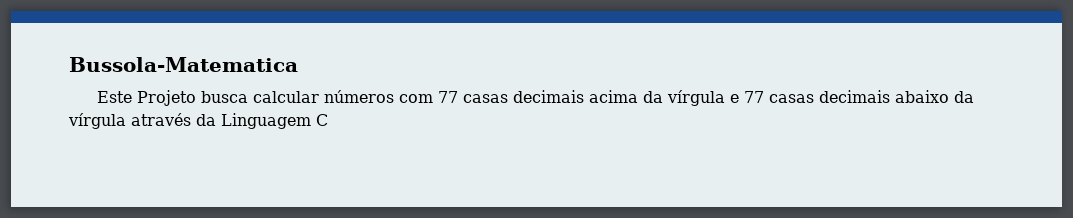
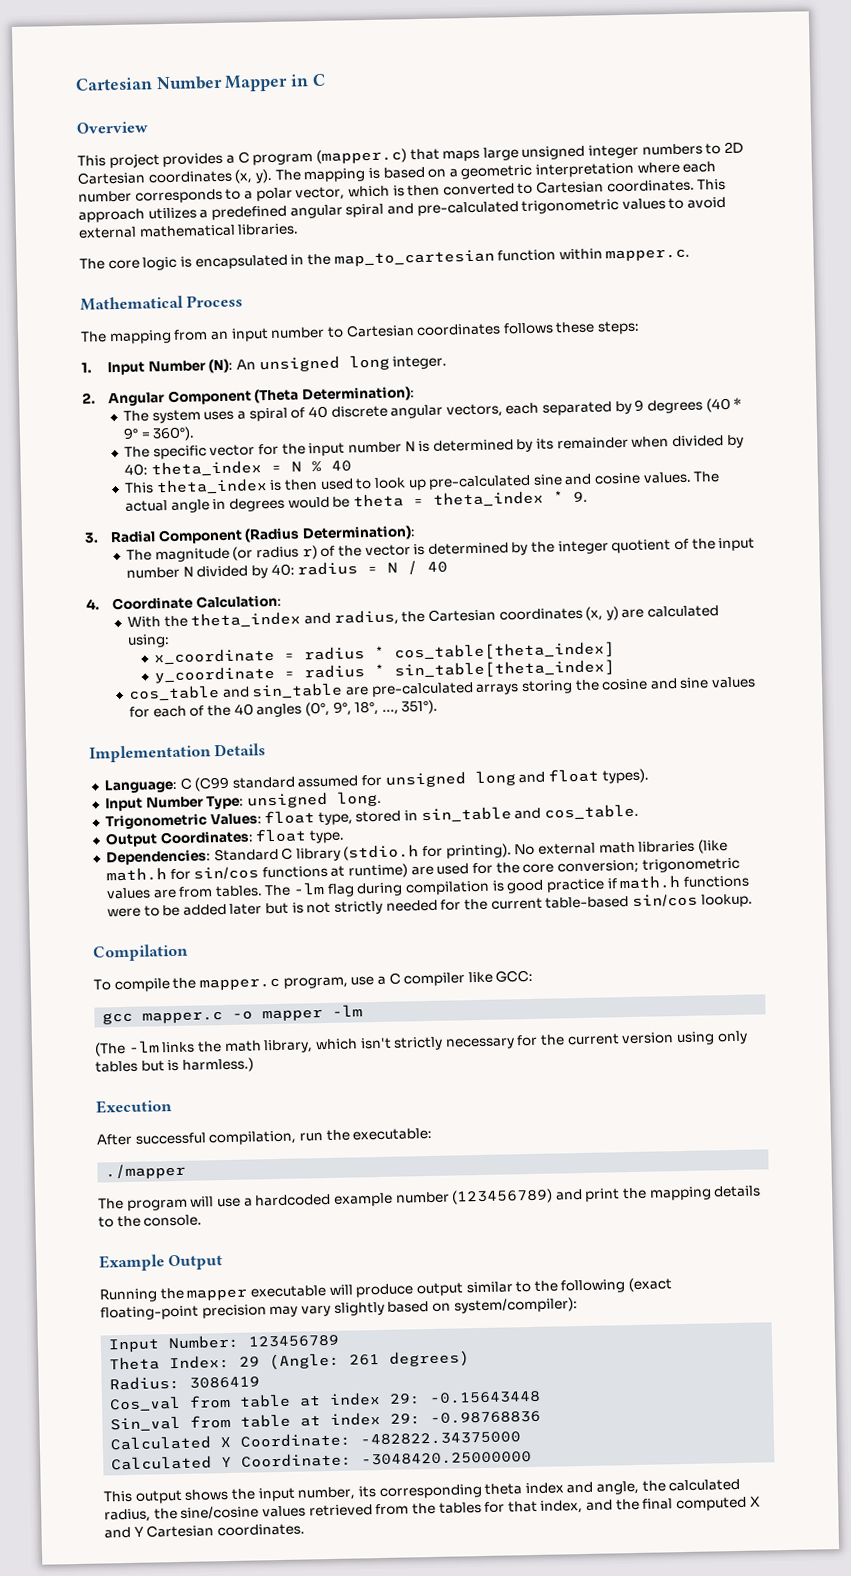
- Bussola-Matematica
- Este Projeto busca calcular números com 77 casas decimais acima da vírgula e 77 casas decimais abaixo da vírgula através da Linguagem C
+ Cartesian Number Mapper in C
+ Overview
+ This project provides a C program (mapper.c) that maps large unsigned integer numbers to 2D Cartesian coordinates (x, y). The mapping is based on a geometric interpretation where each number corresponds to a polar vector, which is then converted to Cartesian coordinates. This approach utilizes a predefined angular spiral and pre-calculated trigonometric values to avoid external mathematical libraries.
+ The core logic is encapsulated in the map_to_cartesian function within mapper.c.
+ Mathematical Process
+ The mapping from an input number to Cartesian coordinates follows these steps:
+ 1. Input Number (N): An unsigned long integer.
+ 2. Angular Component (Theta Determination):
+ The system uses a spiral of 40 discrete angular vectors, each separated by 9 degrees (40 * 9° = 360°).
+ The specific vector for the input number N is determined by its remainder when divided by 40: theta_index = N % 40
+ This theta_index is then used to look up pre-calculated sine and cosine values. The actual angle in degrees would be theta = theta_index * 9.
+ 3. Radial Component (Radius Determination):
+ The magnitude (or radius r) of the vector is determined by the integer quotient of the input number N divided by 40: radius = N / 40
+ 4. Coordinate Calculation:
+ With the theta_index and radius, the Cartesian coordinates (x, y) are calculated using:
+ x_coordinate = radius * cos_table[theta_index]
+ y_coordinate = radius * sin_table[theta_index]
+ cos_table and sin_table are pre-calculated arrays storing the cosine and sine values for each of the 40 angles (0°, 9°, 18°, ..., 351°).
+ Implementation Details
+ Language: C (C99 standard assumed for unsigned long and float types).
+ Input Number Type: unsigned long.
+ Trigonometric Values: float type, stored in sin_table and cos_table.
+ Output Coordinates: float type.
+ Dependencies: Standard C library (stdio.h for printing). No external math libraries (like math.h for sin/cos functions at runtime) are used for the core conversion; trigonometric values are from tables. The -lm flag during compilation is good practice if math.h functions were to be added later but is not strictly needed for the current table-based sin/cos lookup.
+ Compilation
+ To compile the mapper.c program, use a C compiler like GCC:
+ gcc mapper.c -o mapper -lm
+ (The -lm links the math library, which isn't strictly necessary for the current version using only tables but is harmless.)
+ Execution
+ After successful compilation, run the executable:
+ ./mapper
+ The program will use a hardcoded example number (123456789) and print the mapping details to the console.
+ Example Output
+ Running the mapper executable will produce output similar to the following (exact floating-point precision may vary slightly based on system/compiler):
+ Input Number: 123456789
+ Theta Index: 29 (Angle: 261 degrees)
+ Radius: 3086419
+ Cos_val from table at index 29: -0.15643448
+ Sin_val from table at index 29: -0.98768836
+ Calculated X Coordinate: -482822.34375000
+ Calculated Y Coordinate: -3048420.25000000
+ This output shows the input number, its corresponding theta index and angle, the calculated radius, the sine/cosine values retrieved from the tables for that index, and the final computed X and Y Cartesian coordinates.

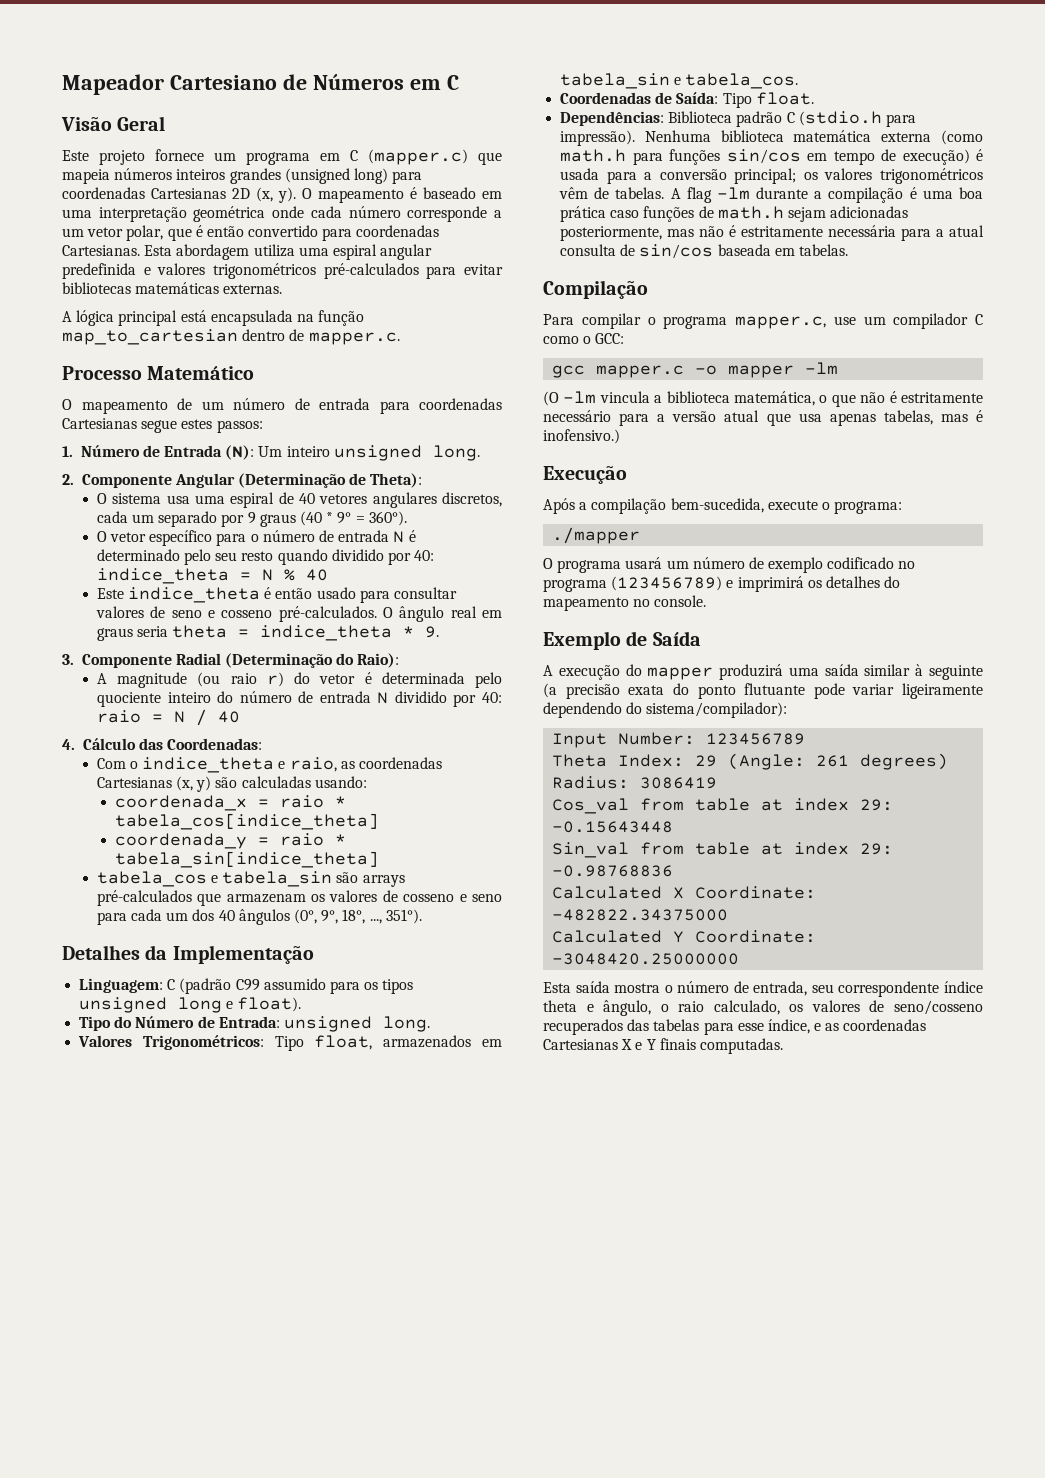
- Cartesian Number Mapper in C
- Overview
- This project provides a C program (mapper.c) that maps large unsigned integer numbers to 2D Cartesian coordinates (x, y). The mapping is based on a geometric interpretation where each number corresponds to a polar vector, which is then converted to Cartesian coordinates. This approach utilizes a predefined angular spiral and pre-calculated trigonometric values to avoid external mathematical libraries.
- The core logic is encapsulated in the map_to_cartesian function within mapper.c.
- Mathematical Process
- The mapping from an input number to Cartesian coordinates follows these steps:
- 1. Input Number (N): An unsigned long integer.
- 2. Angular Component (Theta Determination):
- The system uses a spiral of 40 discrete angular vectors, each separated by 9 degrees (40 * 9° = 360°).
+ Mapeador Cartesiano de Números em C
+ Visão Geral
+ Este projeto fornece um programa em C (mapper.c) que mapeia números inteiros grandes (unsigned long) para coordenadas Cartesianas 2D (x, y). O mapeamento é baseado em uma interpretação geométrica onde cada número corresponde a um vetor polar, que é então convertido para coordenadas Cartesianas. Esta abordagem utiliza uma espiral angular predefinida e valores trigonométricos pré-calculados para evitar bibliotecas matemáticas externas.
+ A lógica principal está encapsulada na função map_to_cartesian dentro de mapper.c.
+ Processo Matemático
+ O mapeamento de um número de entrada para coordenadas Cartesianas segue estes passos:
+ 1. Número de Entrada (N): Um inteiro unsigned long.
+ 2. Componente Angular (Determinação de Theta):
+ O sistema usa uma espiral de 40 vetores angulares discretos, cada um separado por 9 graus (40 * 9° = 360°).
- The specific vector for the input number N is determined by its remainder when divided by 40: theta_index = N % 40
- This theta_index is then used to look up pre-calculated sine and cosine values. The actual angle in degrees would be theta = theta_index * 9.
+ O vetor específico para o número de entrada N é determinado pelo seu resto quando dividido por 40: indice_theta = N % 40
+ Este indice_theta é então usado para consultar valores de seno e cosseno pré-calculados. O ângulo real em graus seria theta = indice_theta * 9.
- 3. Radial Component (Radius Determination):
- The magnitude (or radius r) of the vector is determined by the integer quotient of the input number N divided by 40: radius = N / 40
+ 3. Componente Radial (Determinação do Raio):
+ A magnitude (ou raio r) do vetor é determinada pelo quociente inteiro do número de entrada N dividido por 40: raio = N / 40
- 4. Coordinate Calculation:
- With the theta_index and radius, the Cartesian coordinates (x, y) are calculated using:
- x_coordinate = radius * cos_table[theta_index]
- y_coordinate = radius * sin_table[theta_index]
- cos_table and sin_table are pre-calculated arrays storing the cosine and sine values for each of the 40 angles (0°, 9°, 18°, ..., 351°).
+ 4. Cálculo das Coordenadas:
+ Com o indice_theta e raio, as coordenadas Cartesianas (x, y) são calculadas usando:
+ coordenada_x = raio * tabela_cos[indice_theta]
+ coordenada_y = raio * tabela_sin[indice_theta]
+ tabela_cos e tabela_sin são arrays pré-calculados que armazenam os valores de cosseno e seno para cada um dos 40 ângulos (0°, 9°, 18°, ..., 351°).
- Implementation Details
- Language: C (C99 standard assumed for unsigned long and float types).
- Input Number Type: unsigned long.
- Trigonometric Values: float type, stored in sin_table and cos_table.
- Output Coordinates: float type.
- Dependencies: Standard C library (stdio.h for printing). No external math libraries (like math.h for sin/cos functions at runtime) are used for the core conversion; trigonometric values are from tables. The -lm flag during compilation is good practice if math.h functions were to be added later but is not strictly needed for the current table-based sin/cos lookup.
- Compilation
- To compile the mapper.c program, use a C compiler like GCC:
+ Detalhes da Implementação
+ Linguagem: C (padrão C99 assumido para os tipos unsigned long e float).
+ Tipo do Número de Entrada: unsigned long.
+ Valores Trigonométricos: Tipo float, armazenados em tabela_sin e tabela_cos.
+ Coordenadas de Saída: Tipo float.
+ Dependências: Biblioteca padrão C (stdio.h para impressão). Nenhuma biblioteca matemática externa (como math.h para funções sin/cos em tempo de execução) é usada para a conversão principal; os valores trigonométricos vêm de tabelas. A flag -lm durante a compilação é uma boa prática caso funções de math.h sejam adicionadas posteriormente, mas não é estritamente necessária para a atual consulta de sin/cos baseada em tabelas.
+ Compilação
+ Para compilar o programa mapper.c, use um compilador C como o GCC:
- (The -lm links the math library, which isn't strictly necessary for the current version using only tables but is harmless.)
- Execution
- After successful compilation, run the executable:
+ (O -lm vincula a biblioteca matemática, o que não é estritamente necessário para a versão atual que usa apenas tabelas, mas é inofensivo.)
+ Execução
+ Após a compilação bem-sucedida, execute o programa:
  ./mapper
- The program will use a hardcoded example number (123456789) and print the mapping details to the console.
- Example Output
- Running the mapper executable will produce output similar to the following (exact floating-point precision may vary slightly based on system/compiler):
+ O programa usará um número de exemplo codificado no programa (123456789) e imprimirá os detalhes do mapeamento no console.
+ Exemplo de Saída
+ A execução do mapper produzirá uma saída similar à seguinte (a precisão exata do ponto flutuante pode variar ligeiramente dependendo do sistema/compilador):
- This output shows the input number, its corresponding theta index and angle, the calculated radius, the sine/cosine values retrieved from the tables for that index, and the final computed X and Y Cartesian coordinates.
+ Esta saída mostra o número de entrada, seu correspondente índice theta e ângulo, o raio calculado, os valores de seno/cosseno recuperados das tabelas para esse índice, e as coordenadas Cartesianas X e Y finais computadas.

